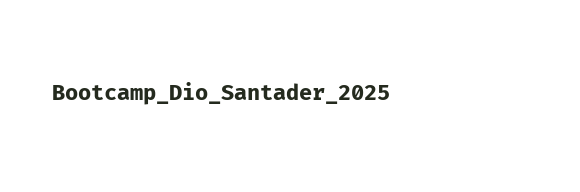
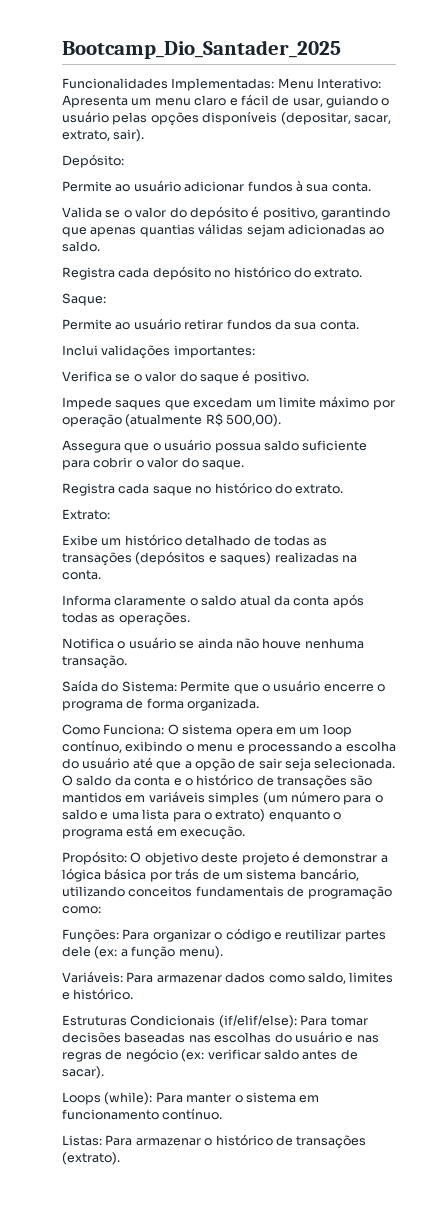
+ Funcionalidades Implementadas: Menu Interativo: Apresenta um menu claro e fácil de usar, guiando o usuário pelas opções disponíveis (depositar, sacar, extrato, sair).
+ Depósito:
+ Permite ao usuário adicionar fundos à sua conta.
+ Valida se o valor do depósito é positivo, garantindo que apenas quantias válidas sejam adicionadas ao saldo.
+ Registra cada depósito no histórico do extrato.
+ Saque:
+ Permite ao usuário retirar fundos da sua conta.
+ Inclui validações importantes:
+ Verifica se o valor do saque é positivo.
+ Impede saques que excedam um limite máximo por operação (atualmente R$ 500,00).
+ Assegura que o usuário possua saldo suficiente para cobrir o valor do saque.
+ Registra cada saque no histórico do extrato.
+ Extrato:
+ Exibe um histórico detalhado de todas as transações (depósitos e saques) realizadas na conta.
+ Informa claramente o saldo atual da conta após todas as operações.
+ Notifica o usuário se ainda não houve nenhuma transação.
+ Saída do Sistema: Permite que o usuário encerre o programa de forma organizada.
+ Como Funciona: O sistema opera em um loop contínuo, exibindo o menu e processando a escolha do usuário até que a opção de sair seja selecionada. O saldo da conta e o histórico de transações são mantidos em variáveis simples (um número para o saldo e uma lista para o extrato) enquanto o programa está em execução.
+ Propósito: O objetivo deste projeto é demonstrar a lógica básica por trás de um sistema bancário, utilizando conceitos fundamentais de programação como:
+ Funções: Para organizar o código e reutilizar partes dele (ex: a função menu).
+ Variáveis: Para armazenar dados como saldo, limites e histórico.
+ Estruturas Condicionais (if/elif/else): Para tomar decisões baseadas nas escolhas do usuário e nas regras de negócio (ex: verificar saldo antes de sacar).
+ Loops (while): Para manter o sistema em funcionamento contínuo.
+ Listas: Para armazenar o histórico de transações (extrato).

